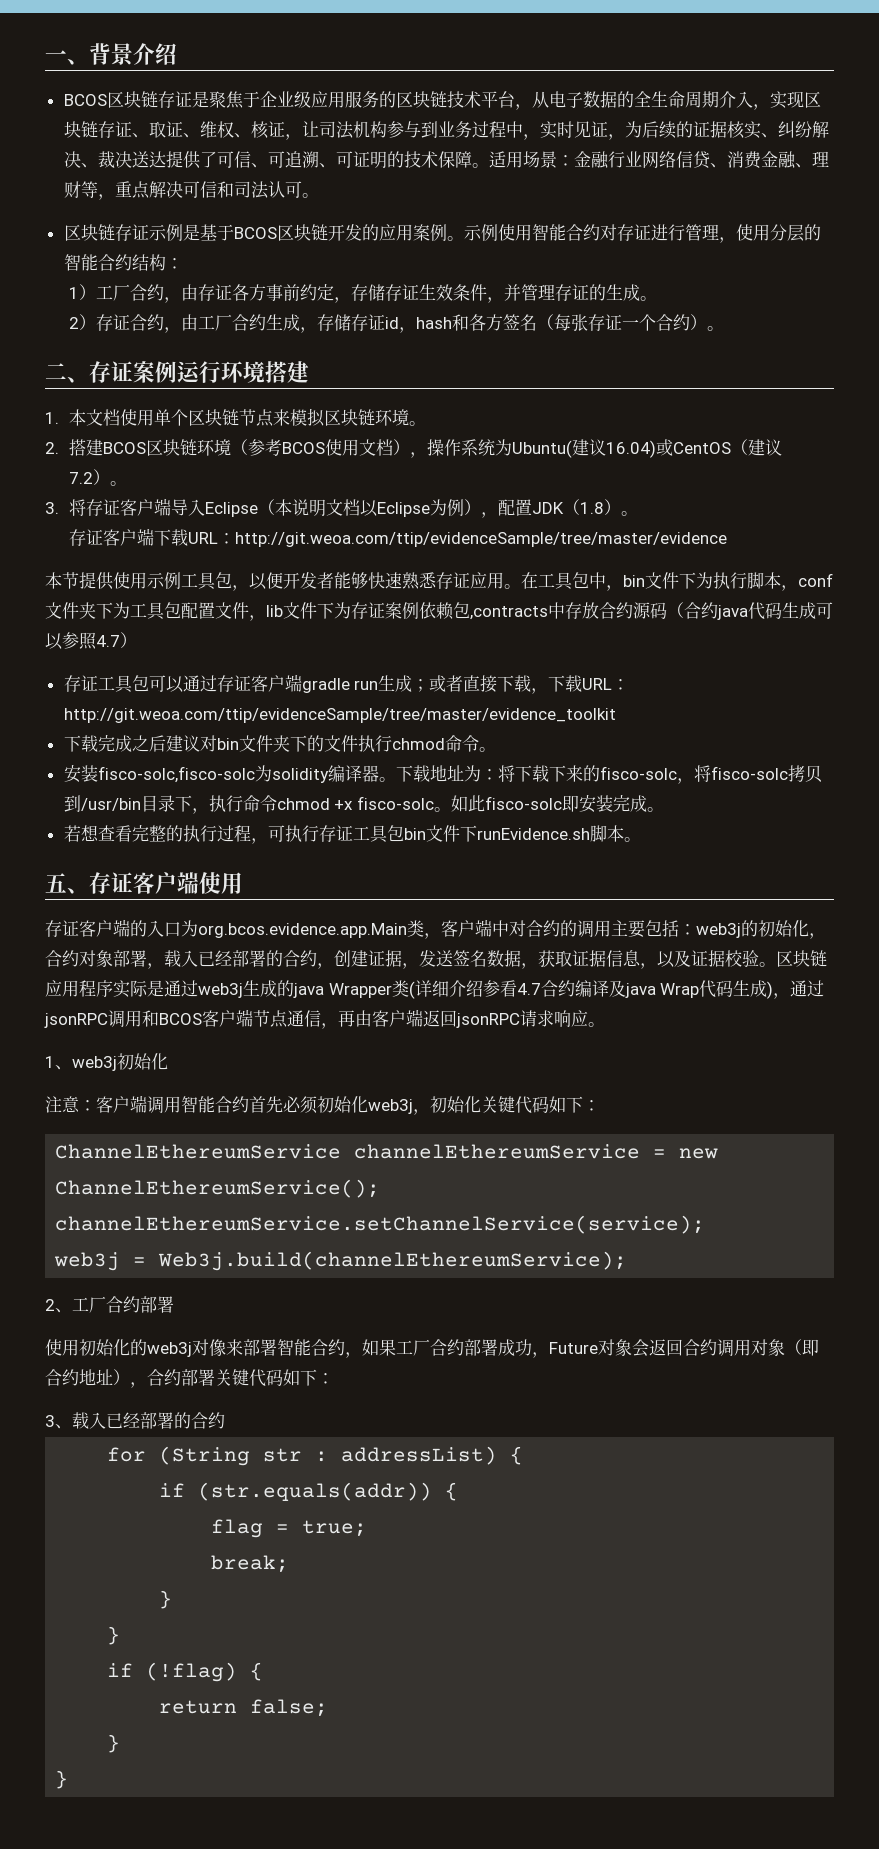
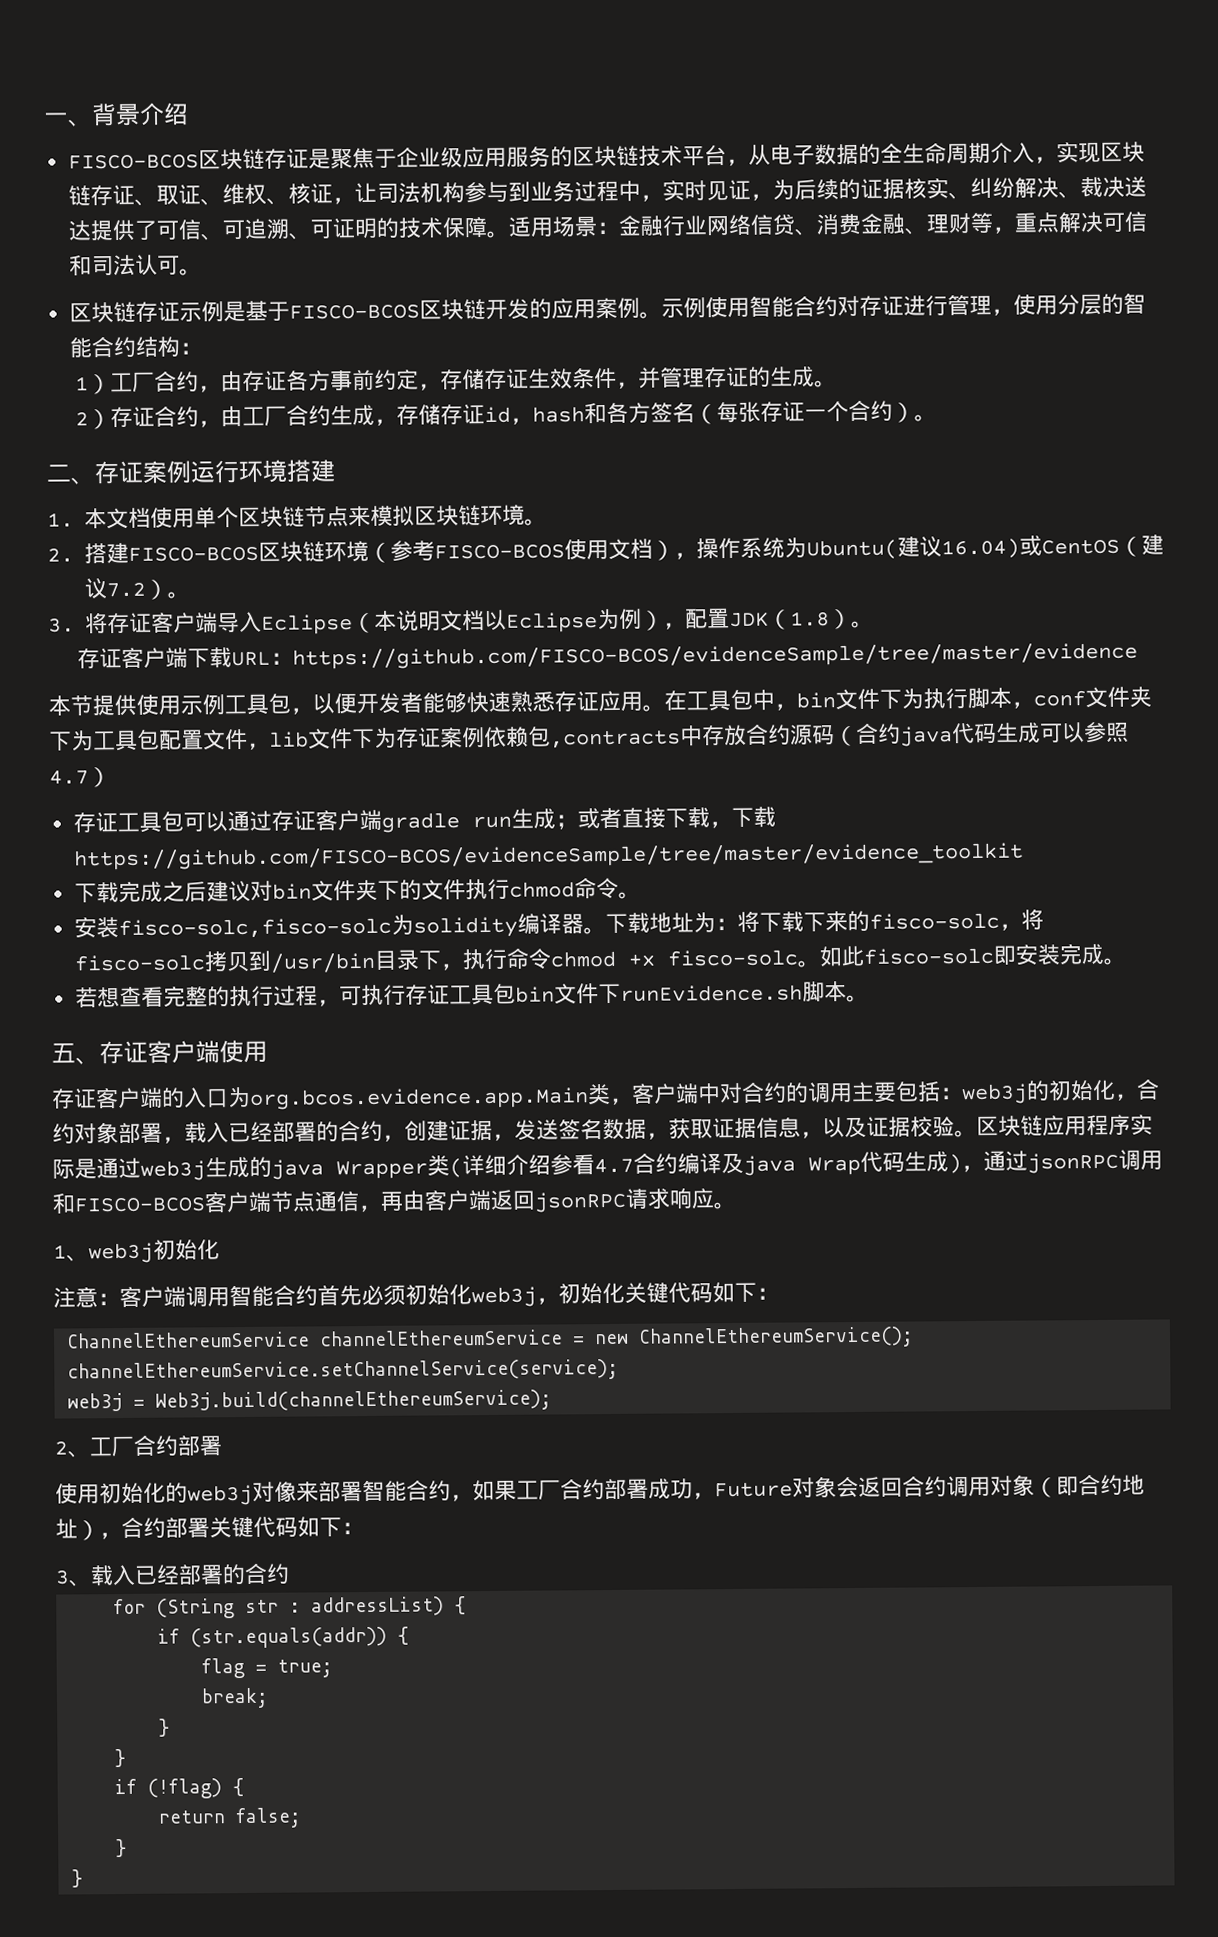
- BCOS区块链存证是聚焦于企业级应用服务的区块链技术平台，从电子数据的全生命周期介入，实现区块链存证、取证、维权、核证，让司法机构参与到业务过程中，实时见证，为后续的证据核实、纠纷解决、裁决送达提供了可信、可追溯、可证明的技术保障。
+ FISCO-BCOS区块链存证是聚焦于企业级应用服务的区块链技术平台，从电子数据的全生命周期介入，实现区块链存证、取证、维权、核证，让司法机构参与到业务过程中，实时见证，为后续的证据核实、纠纷解决、裁决送达提供了可信、可追溯、可证明的技术保障。
- 区块链存证示例是基于BCOS区块链开发的应用案例。
+ 区块链存证示例是基于FISCO-BCOS区块链开发的应用案例。
- 2.搭建BCOS区块链环境（参考BCOS使用文档），操作系统为Ubuntu(建议16.04)或CentOS（建议7.2）。
+ 2.搭建FISCO-BCOS区块链环境（参考FISCO-BCOS使用文档），操作系统为Ubuntu(建议16.04)或CentOS（建议7.2）。
- 存证客户端下载URL：http://git.weoa.com/ttip/evidenceSample/tree/master/evidence
+ 存证客户端下载URL：https://github.com/FISCO-BCOS/evidenceSample/tree/master/evidence
- 存证工具包可以通过存证客户端gradle run生成；或者直接下载，下载URL：http://git.weoa.com/ttip/evidenceSample/tree/master/evidence_toolkit
+ 存证工具包可以通过存证客户端gradle run生成；或者直接下载，下载https://github.com/FISCO-BCOS/evidenceSample/tree/master/evidence_toolkit
- 区块链应用程序实际是通过web3j生成的java Wrapper类(详细介绍参看4.7合约编译及java Wrap代码生成)，通过jsonRPC调用和BCOS客户端节点通信，再由客户端返回jsonRPC请求响应。
+ 区块链应用程序实际是通过web3j生成的java Wrapper类(详细介绍参看4.7合约编译及java Wrap代码生成)，通过jsonRPC调用和FISCO-BCOS客户端节点通信，再由客户端返回jsonRPC请求响应。

